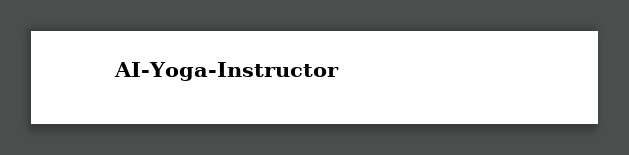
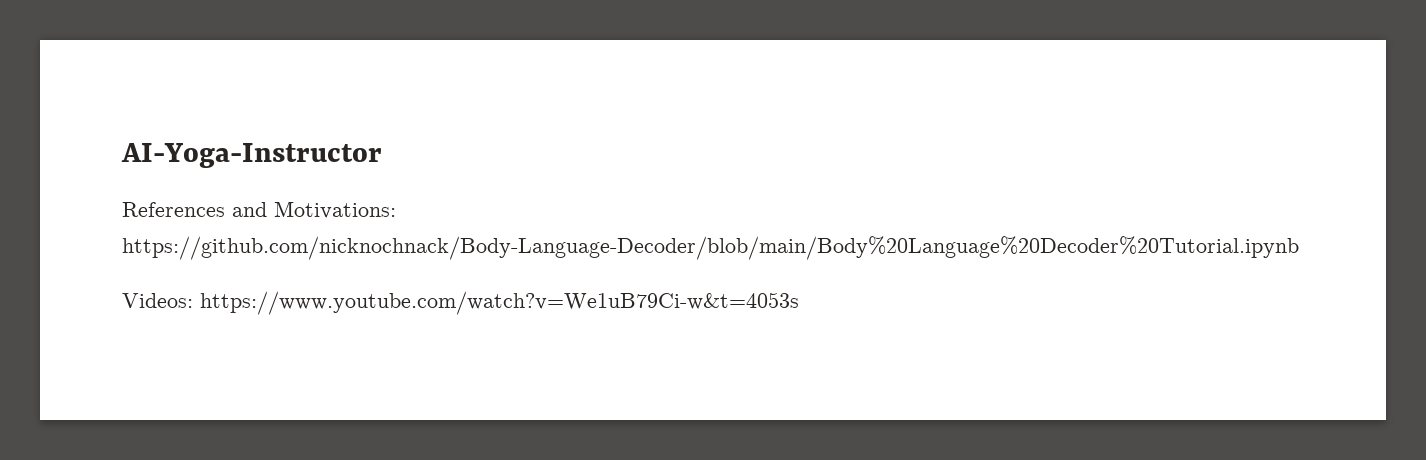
+ References and Motivations: https://github.com/nicknochnack/Body-Language-Decoder/blob/main/Body%20Language%20Decoder%20Tutorial.ipynb
+ Videos: https://www.youtube.com/watch?v=We1uB79Ci-w&t=4053s

